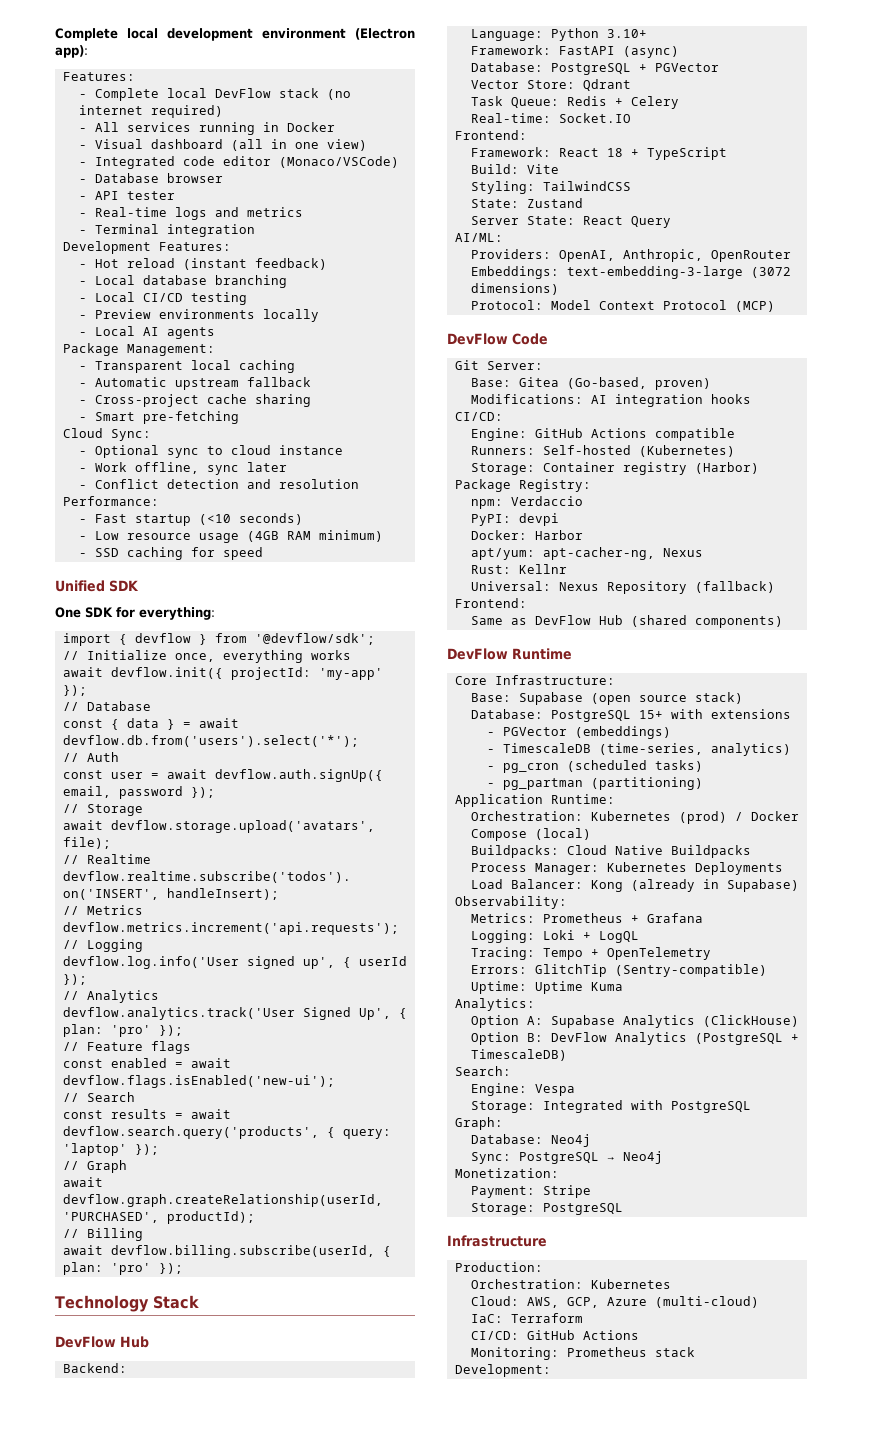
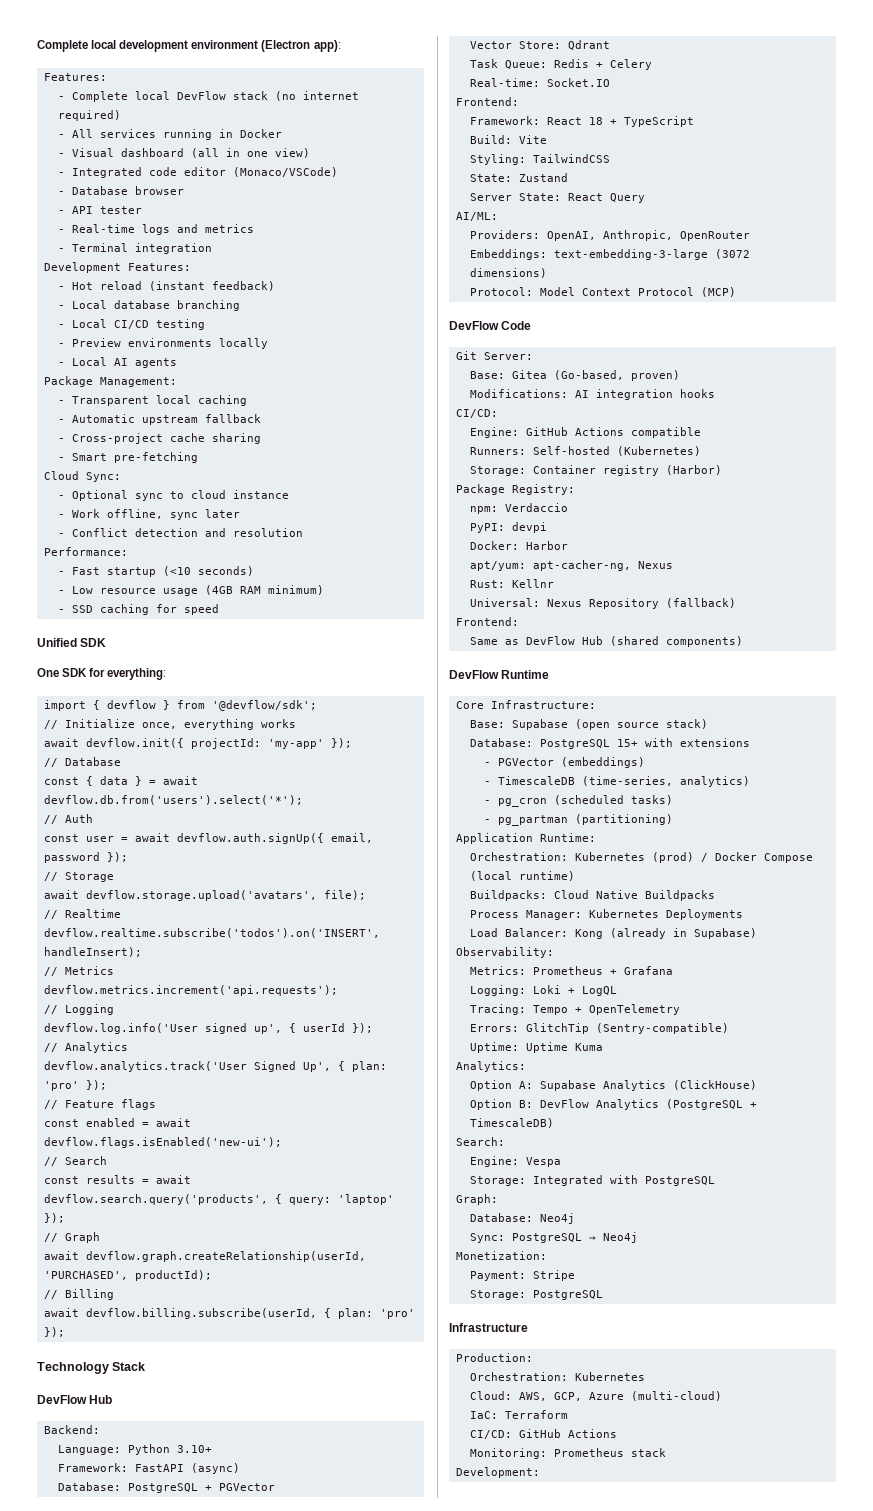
- Orchestration: Kubernetes (prod) / Docker Compose (local)
+ Orchestration: Kubernetes (prod) / Docker Compose (local runtime)

